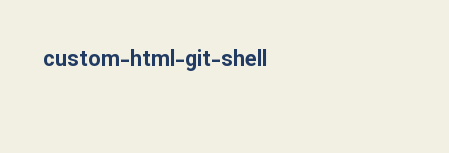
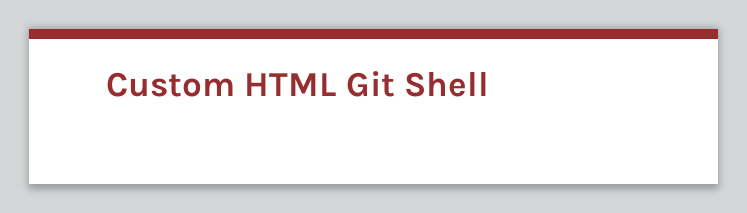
- custom-html-git-shell
+ Custom HTML Git Shell

